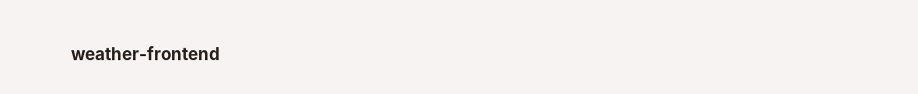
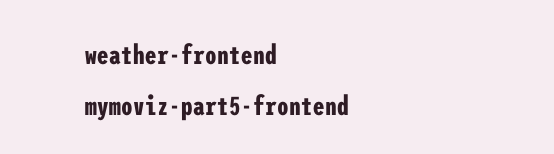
+ mymoviz-part5-frontend

